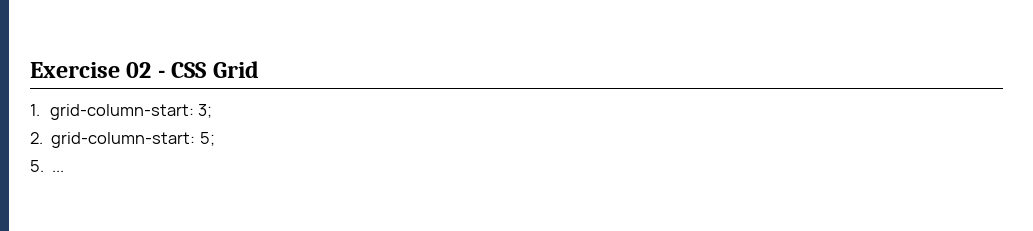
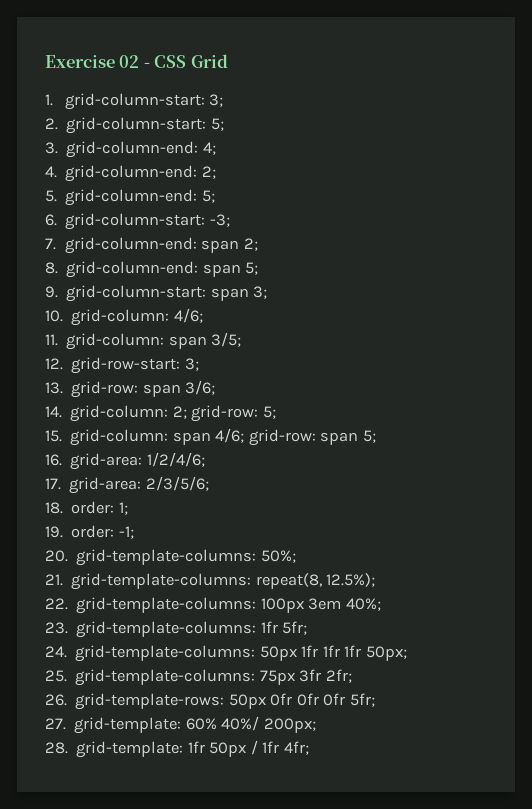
- 5. ...
+ 3. grid-column-end: 4;
+ 4. grid-column-end: 2;
+ 5. grid-column-end: 5;
+ 6. grid-column-start: -3;
+ 7. grid-column-end: span 2;
+ 8. grid-column-end: span 5;
+ 9. grid-column-start: span 3;
+ 10. grid-column: 4/6;
+ 11. grid-column: span 3/5;
+ 12. grid-row-start: 3;
+ 13. grid-row: span 3/6;
+ 14. grid-column: 2; grid-row: 5;
+ 15. grid-column: span 4/6; grid-row: span 5;
+ 16. grid-area: 1/2/4/6;
+ 17. grid-area: 2/3/5/6;
+ 18. order: 1;
+ 19. order: -1;
+ 20. grid-template-columns: 50%;
+ 21. grid-template-columns: repeat(8, 12.5%);
+ 22. grid-template-columns: 100px 3em 40%;
+ 23. grid-template-columns: 1fr 5fr;
+ 24. grid-template-columns: 50px 1fr 1fr 1fr 50px;
+ 25. grid-template-columns: 75px 3fr 2fr;
+ 26. grid-template-rows: 50px 0fr 0fr 0fr 5fr;
+ 27. grid-template: 60% 40%/ 200px;
+ 28. grid-template: 1fr 50px / 1fr 4fr;

